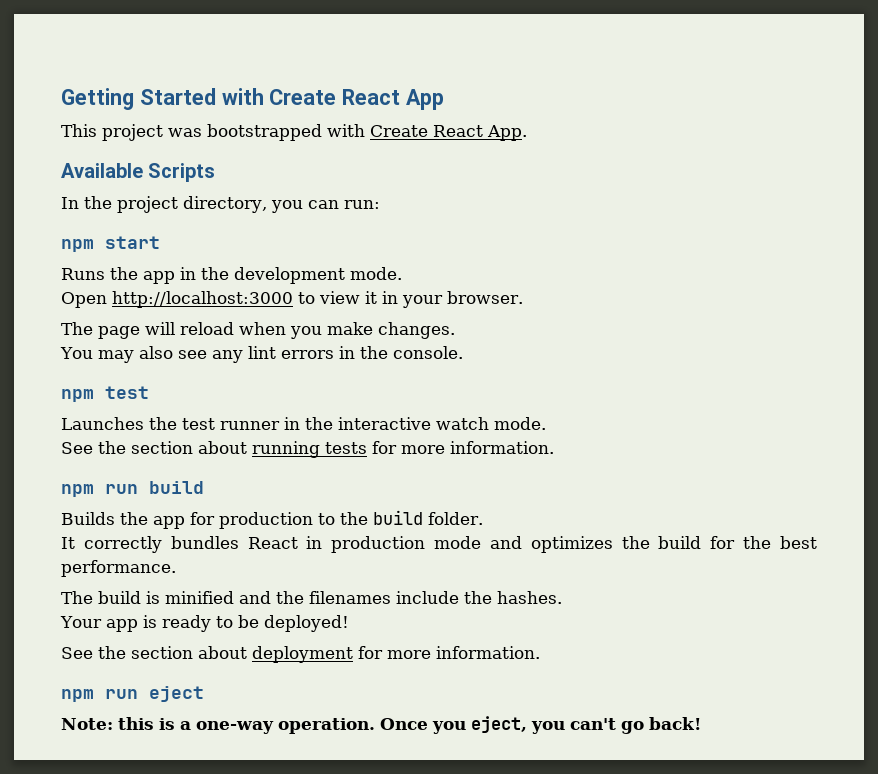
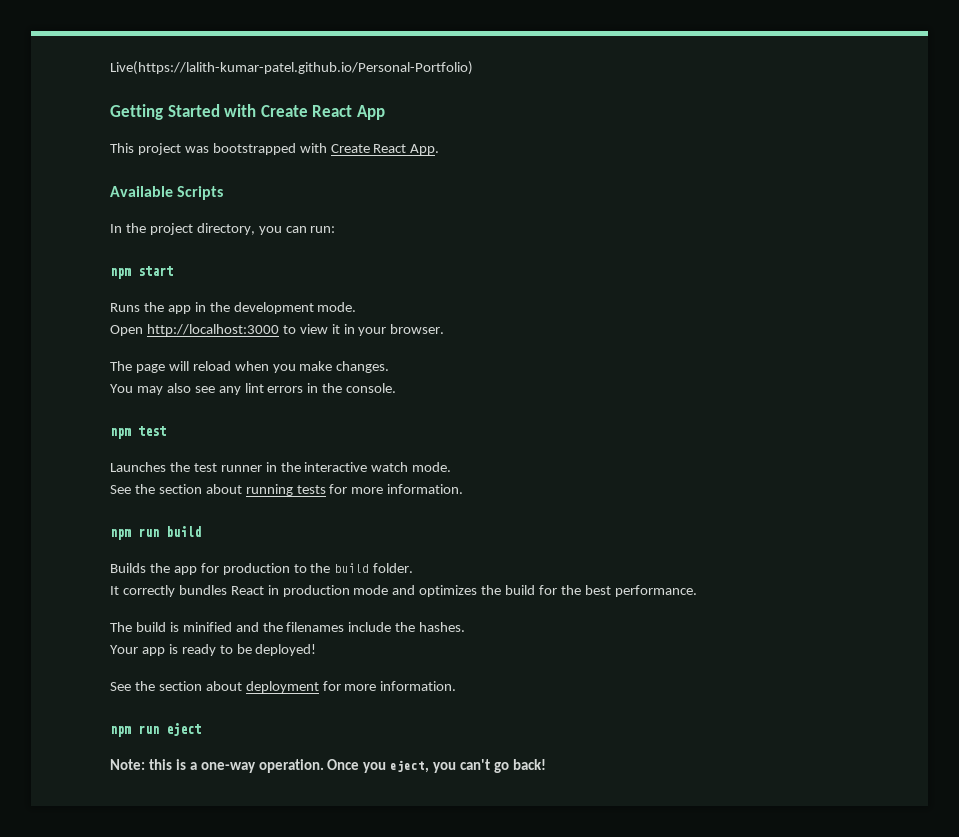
+ Live(https://lalith-kumar-patel.github.io/Personal-Portfolio)

